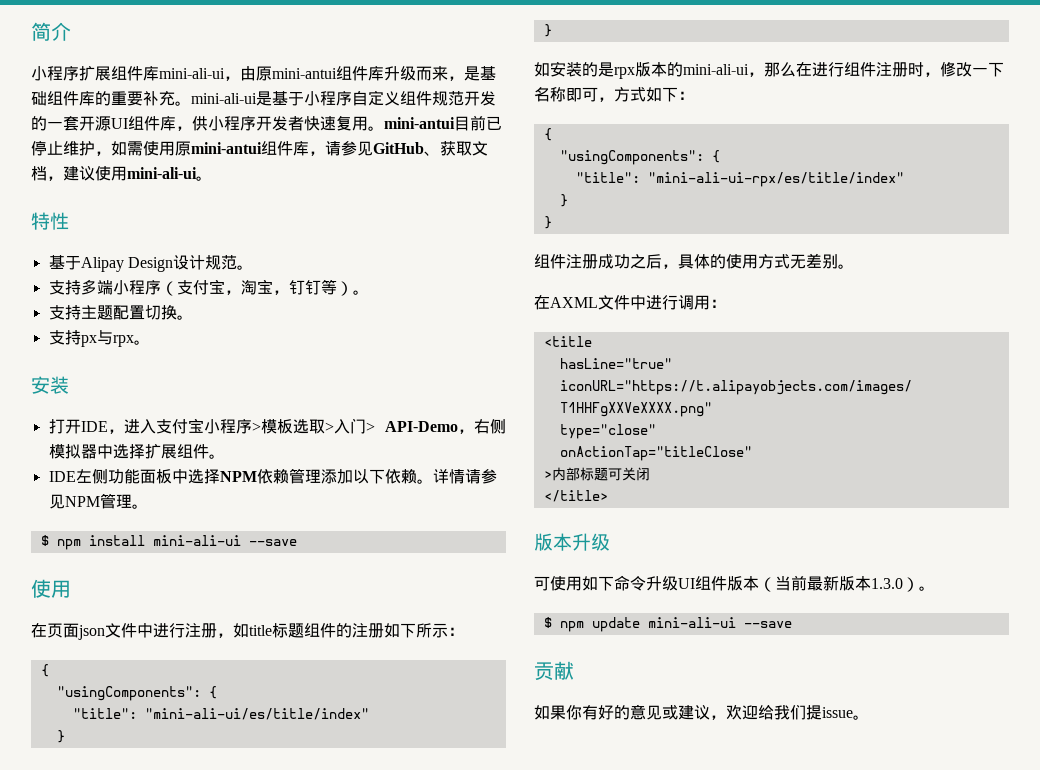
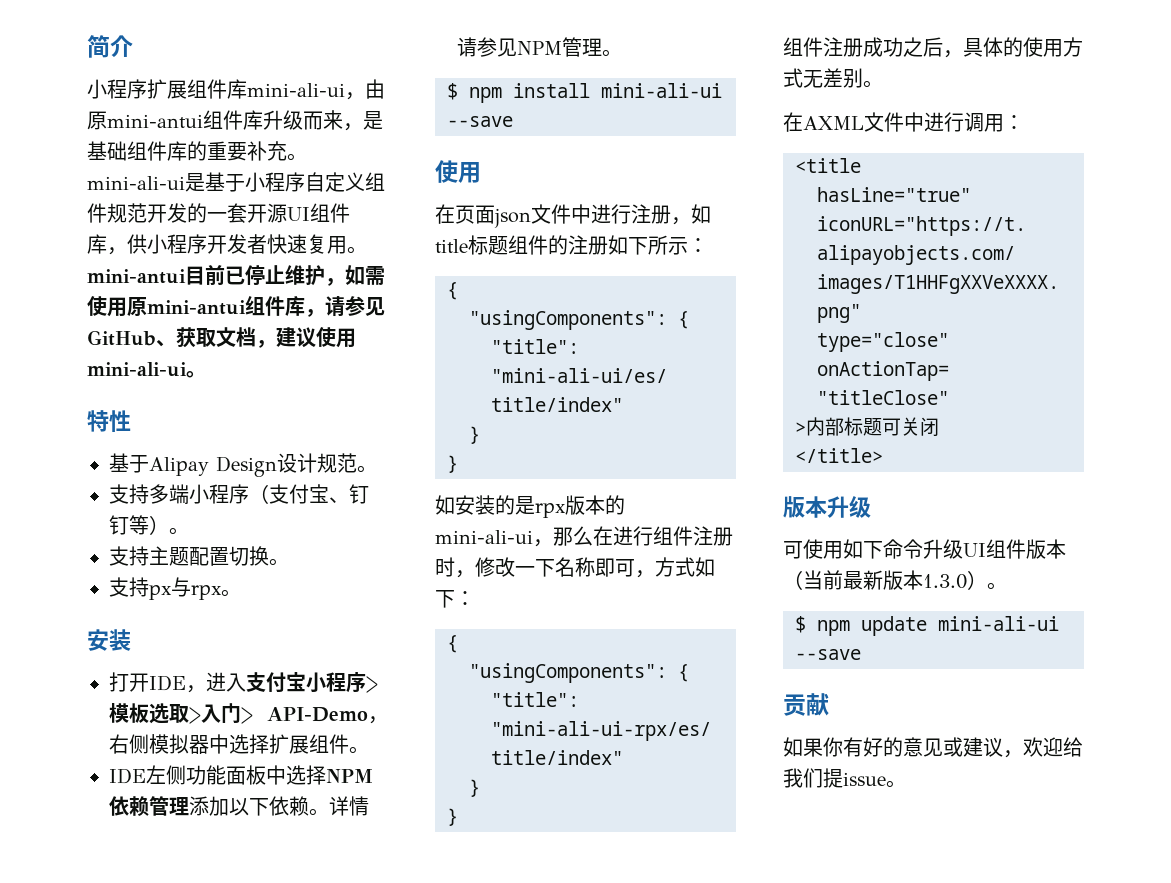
- 支持多端小程序（支付宝，淘宝，钉钉等）。
+ 支持多端小程序（支付宝、钉钉等）。

